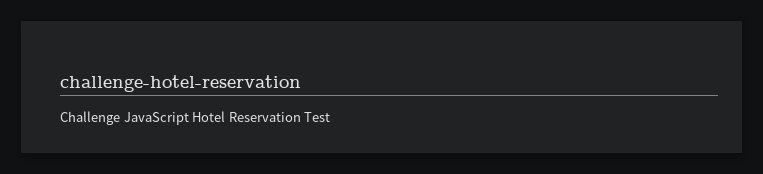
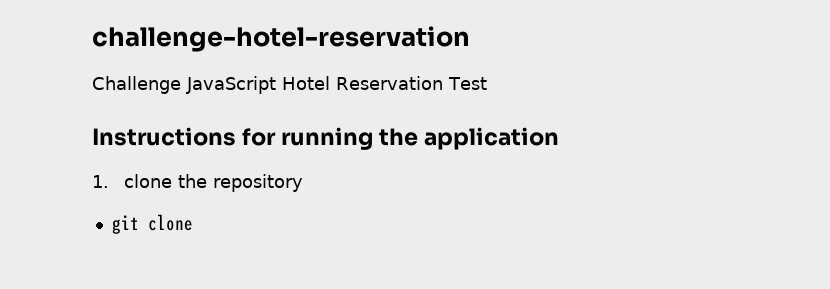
+ Instructions for running the application
+ 1. clone the repository
+ git clone

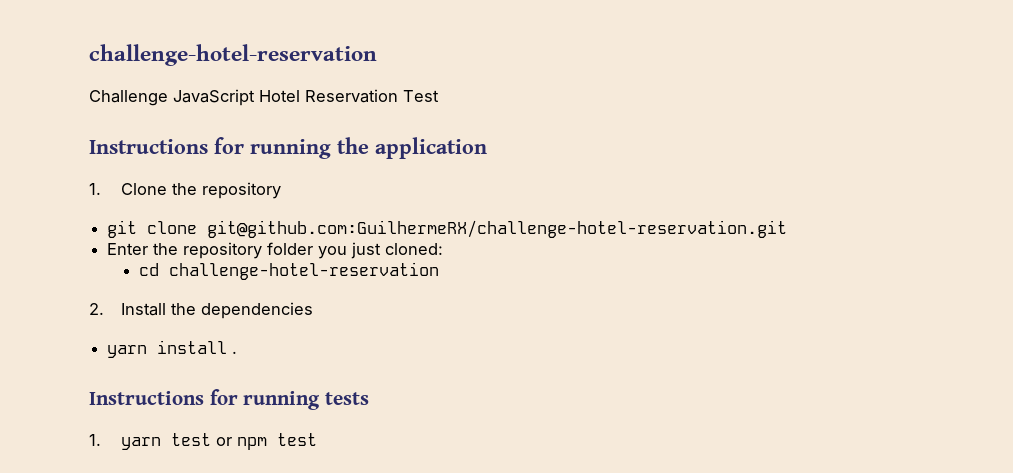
- 1. clone the repository
+ 1. Clone the repository
- git clone
+ git clone git@github.com:GuilhermeRX/challenge-hotel-reservation.git
+ Enter the repository folder you just cloned:
+ cd challenge-hotel-reservation
+ 2. Install the dependencies
+ yarn install .
+ Instructions for running tests
+ 1. yarn test or npm test

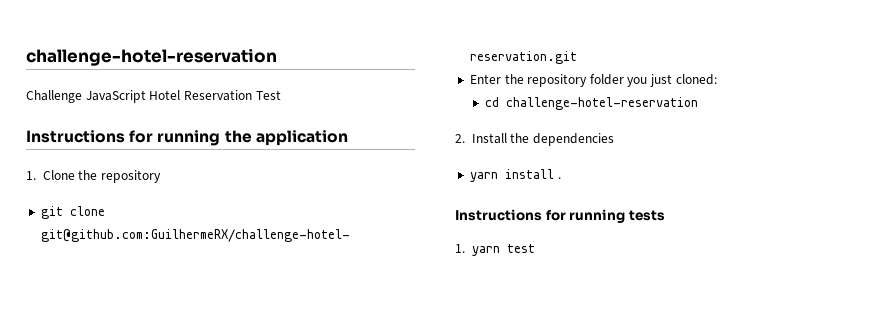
- 1. yarn test or npm test
+ 1. yarn test

